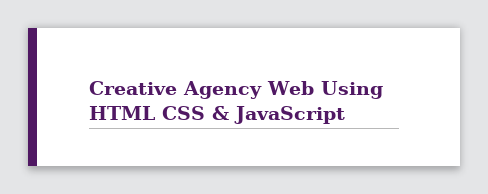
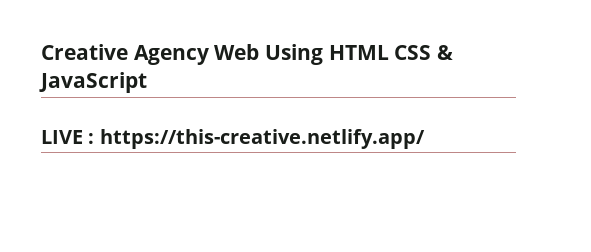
+ LIVE : https://this-creative.netlify.app/

